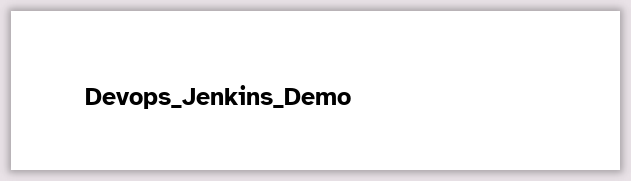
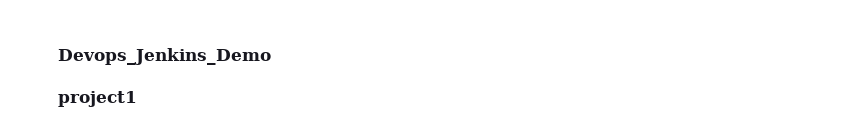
+ project1

